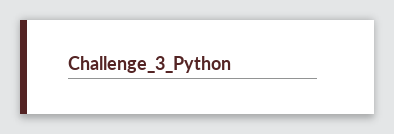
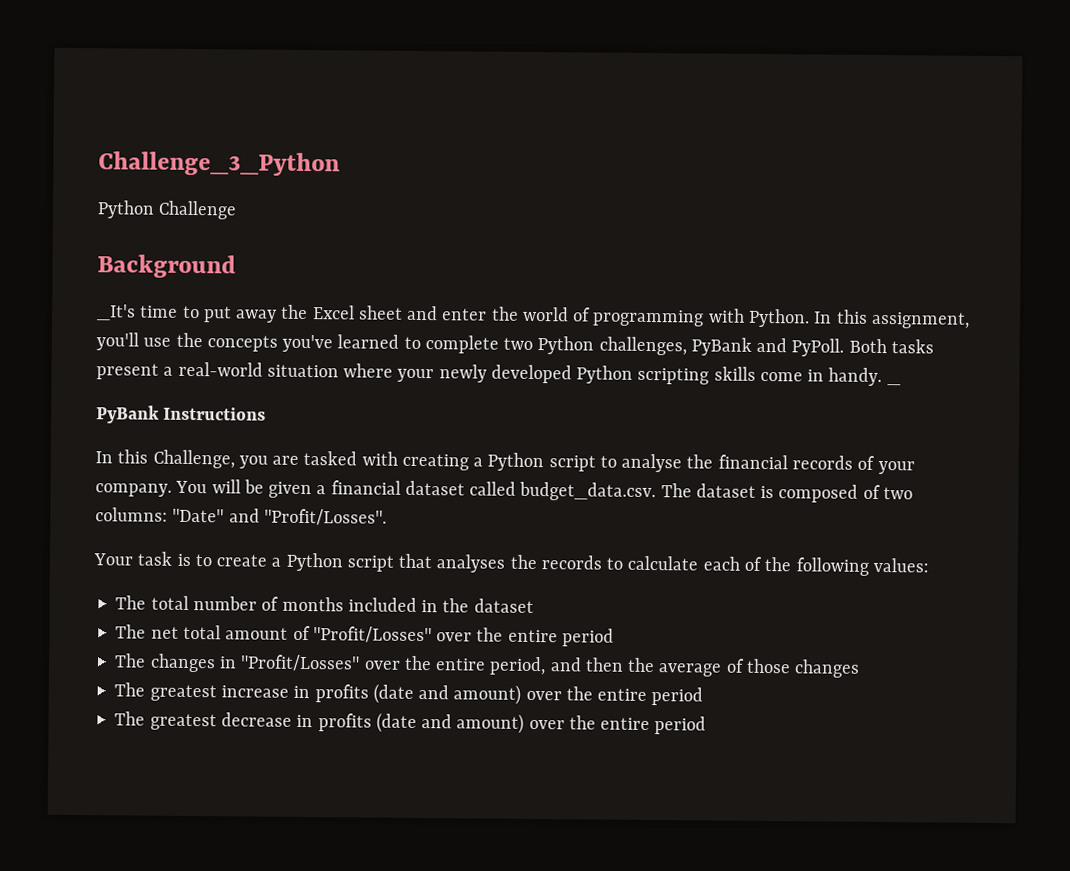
+ Python Challenge
+ Background
+ _It's time to put away the Excel sheet and enter the world of programming with Python. In this assignment, you'll use the concepts you've learned to complete two Python challenges, PyBank and PyPoll. Both tasks present a real-world situation where your newly developed Python scripting skills come in handy. _
+ PyBank Instructions
+ In this Challenge, you are tasked with creating a Python script to analyse the financial records of your company. You will be given a financial dataset called budget_data.csv. The dataset is composed of two columns: "Date" and "Profit/Losses".
+ Your task is to create a Python script that analyses the records to calculate each of the following values:
+ The total number of months included in the dataset
+ The net total amount of "Profit/Losses" over the entire period
+ The changes in "Profit/Losses" over the entire period, and then the average of those changes
+ The greatest increase in profits (date and amount) over the entire period
+ The greatest decrease in profits (date and amount) over the entire period

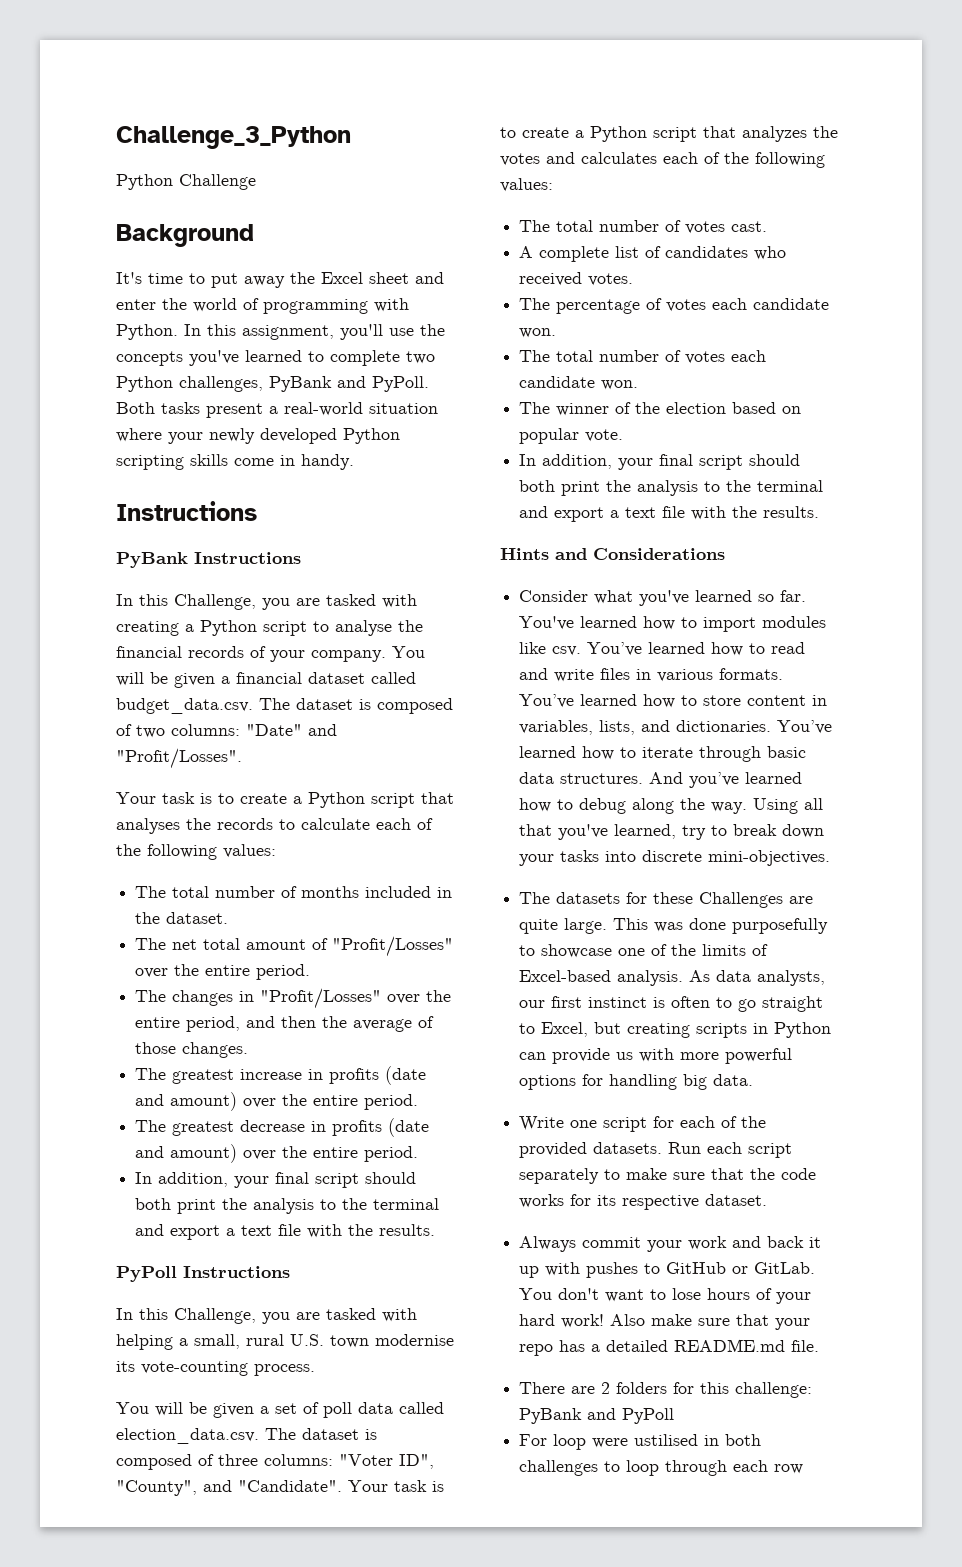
- _It's time to put away the Excel sheet and enter the world of programming with Python.
+ It's time to put away the Excel sheet and enter the world of programming with Python.
- Both tasks present a real-world situation where your newly developed Python scripting skills come in handy. _
+ Both tasks present a real-world situation where your newly developed Python scripting skills come in handy.
+ Instructions
- The total number of months included in the dataset
+ The total number of months included in the dataset.
- The net total amount of "Profit/Losses" over the entire period
+ The net total amount of "Profit/Losses" over the entire period.
- The changes in "Profit/Losses" over the entire period, and then the average of those changes
+ The changes in "Profit/Losses" over the entire period, and then the average of those changes.
- The greatest increase in profits (date and amount) over the entire period
+ The greatest increase in profits (date and amount) over the entire period.
- The greatest decrease in profits (date and amount) over the entire period
+ The greatest decrease in profits (date and amount) over the entire period.
+ In addition, your final script should both print the analysis to the terminal and export a text file with the results.
+ PyPoll Instructions
+ In this Challenge, you are tasked with helping a small, rural U.S. town modernise its vote-counting process.
+ You will be given a set of poll data called election_data.csv. The dataset is composed of three columns: "Voter ID", "County", and "Candidate". Your task is to create a Python script that analyzes the votes and calculates each of the following values:
+ The total number of votes cast.
+ A complete list of candidates who received votes.
+ The percentage of votes each candidate won.
+ The total number of votes each candidate won.
+ The winner of the election based on popular vote.
+ In addition, your final script should both print the analysis to the terminal and export a text file with the results.
+ Hints and Considerations
+ Consider what you've learned so far. You've learned how to import modules like csv. You’ve learned how to read and write files in various formats. You’ve learned how to store content in variables, lists, and dictionaries. You’ve learned how to iterate through basic data structures. And you’ve learned how to debug along the way. Using all that you've learned, try to break down your tasks into discrete mini-objectives.
+ The datasets for these Challenges are quite large. This was done purposefully to showcase one of the limits of Excel-based analysis. As data analysts, our first instinct is often to go straight to Excel, but creating scripts in Python can provide us with more powerful options for handling big data.
+ Write one script for each of the provided datasets. Run each script separately to make sure that the code works for its respective dataset.
+ Always commit your work and back it up with pushes to GitHub or GitLab. You don't want to lose hours of your hard work! Also make sure that your repo has a detailed README.md file.
+ There are 2 folders for this challenge: PyBank and PyPoll
+ For loop were ustilised in both challenges to loop through each row

